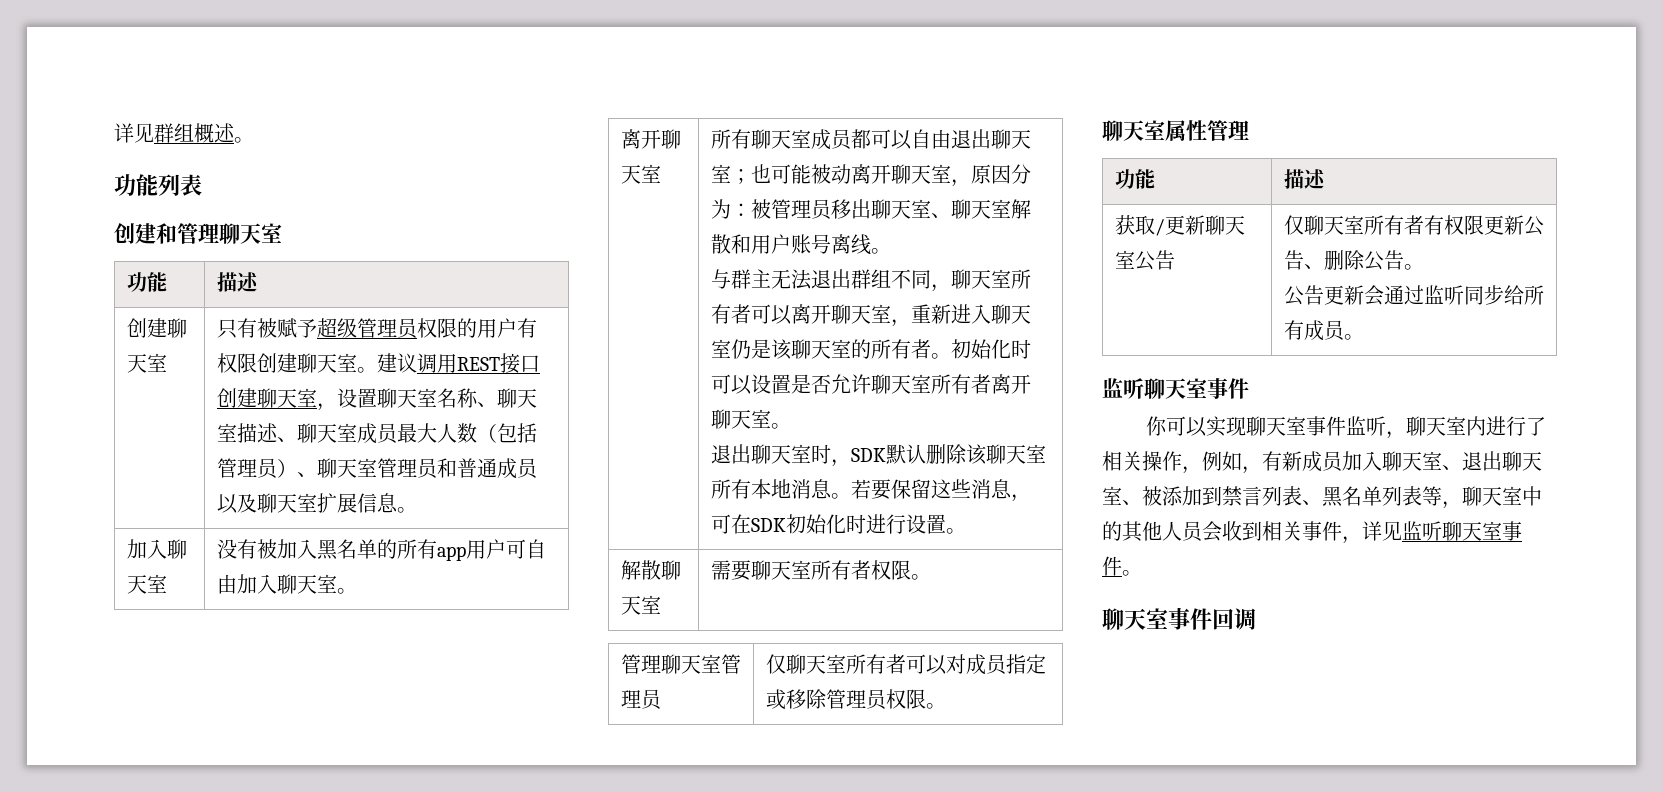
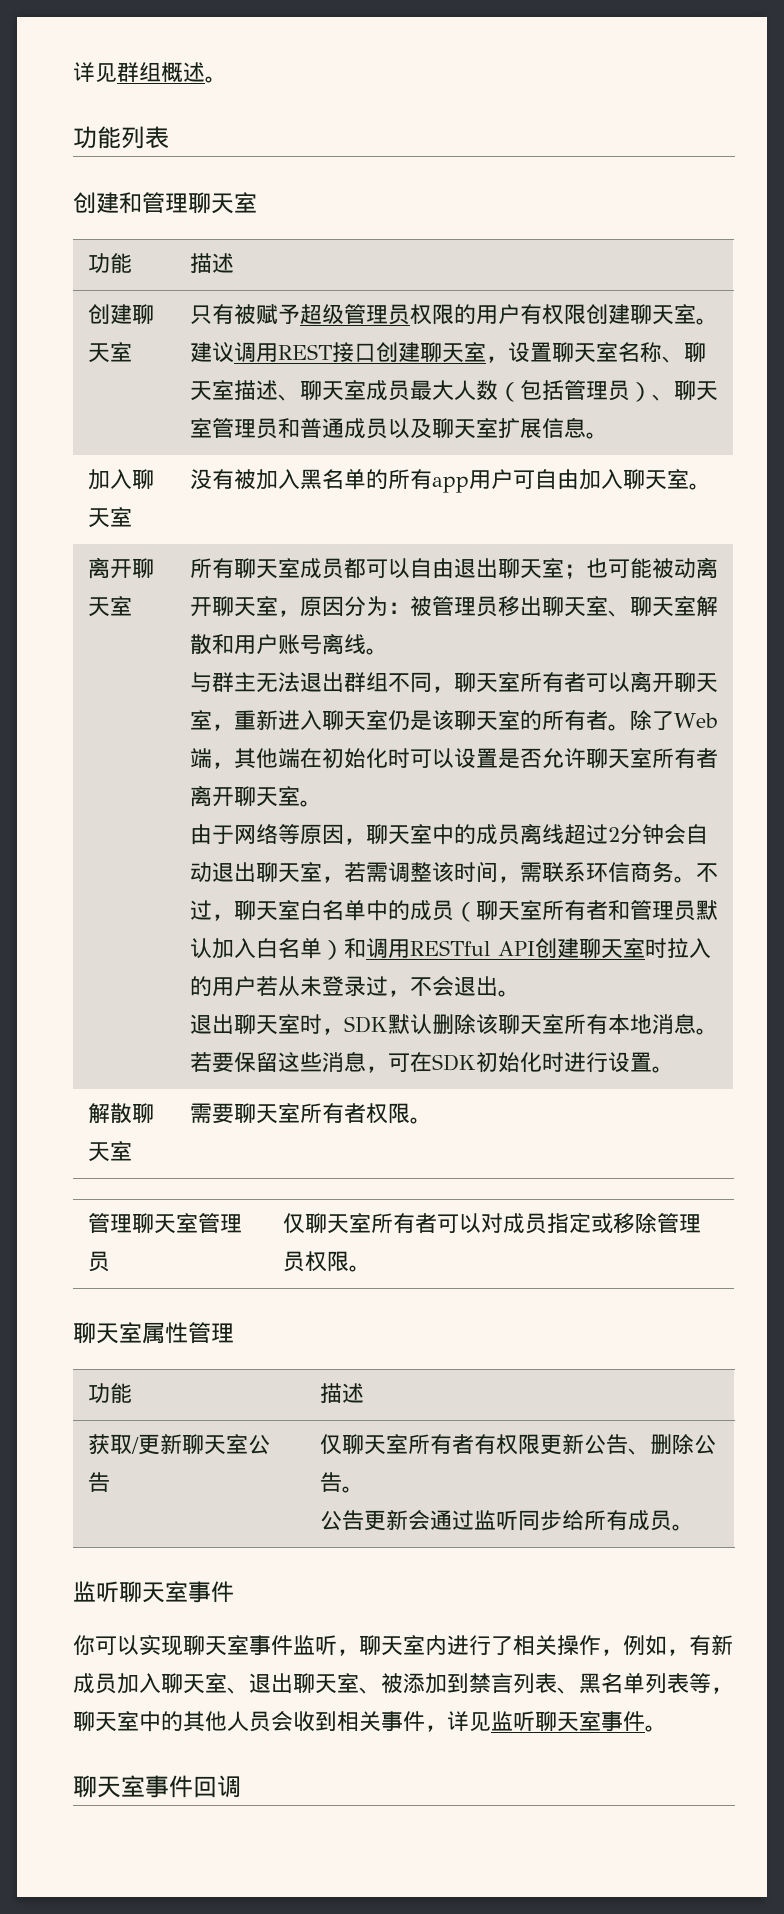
- 初始化时可以设置是否允许聊天室所有者离开聊天室。
+ 除了Web端，其他端在初始化时可以设置是否允许聊天室所有者离开聊天室。
+ 由于网络等原因，聊天室中的成员离线超过2分钟会自动退出聊天室，若需调整该时间，需联系环信商务。不过，聊天室白名单中的成员（聊天室所有者和管理员默认加入白名单）和调用RESTful API创建聊天室时拉入的用户若从未登录过，不会退出。

